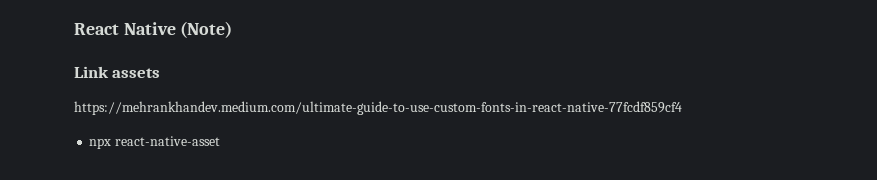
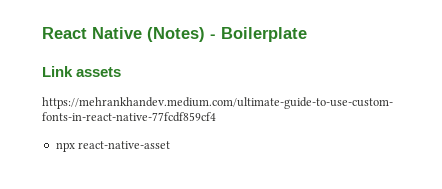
- React Native (Note)
+ React Native (Notes) - Boilerplate

